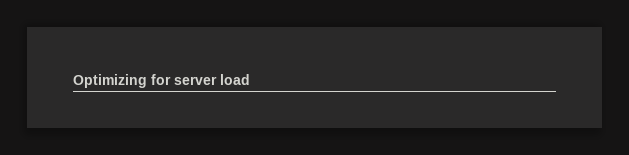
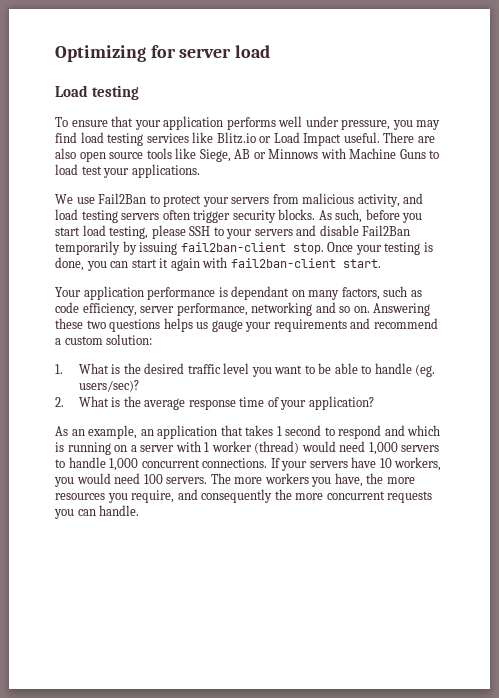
+ Load testing
+ To ensure that your application performs well under pressure, you may find load testing services like Blitz.io or Load Impact useful. There are also open source tools like Siege, AB or Minnows with Machine Guns to load test your applications.
+ We use Fail2Ban to protect your servers from malicious activity, and load testing servers often trigger security blocks. As such, before you start load testing, please SSH to your servers and disable Fail2Ban temporarily by issuing fail2ban-client stop. Once your testing is done, you can start it again with fail2ban-client start.
+ Your application performance is dependant on many factors, such as code efficiency, server performance, networking and so on. Answering these two questions helps us gauge your requirements and recommend a custom solution:
+ 1. What is the desired traffic level you want to be able to handle (eg. users/sec)?
+ 2. What is the average response time of your application?
+ As an example, an application that takes 1 second to respond and which is running on a server with 1 worker (thread) would need 1,000 servers to handle 1,000 concurrent connections. If your servers have 10 workers, you would need 100 servers. The more workers you have, the more resources you require, and consequently the more concurrent requests you can handle.

